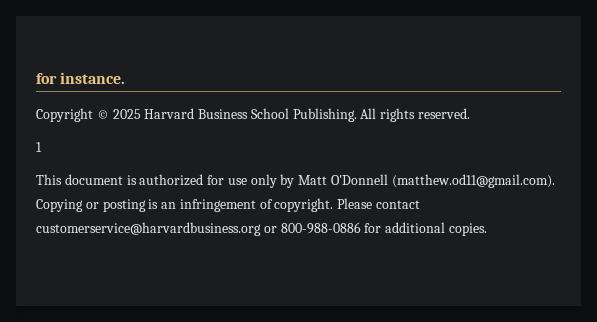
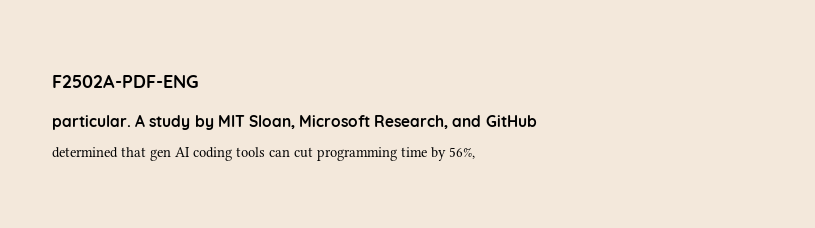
- for instance.
- Copyright © 2025 Harvard Business School Publishing. All rights reserved.
- 1
- This document is authorized for use only by Matt O'Donnell (matthew.od11@gmail.com). Copying or posting is an infringement of copyright. Please contact customerservice@harvardbusiness.org or 800-988-0886 for additional copies.
+ F2502A-PDF-ENG
+ particular. A study by MIT Sloan, Microsoft Research, and GitHub
+ determined that gen AI coding tools can cut programming time by 56%,

